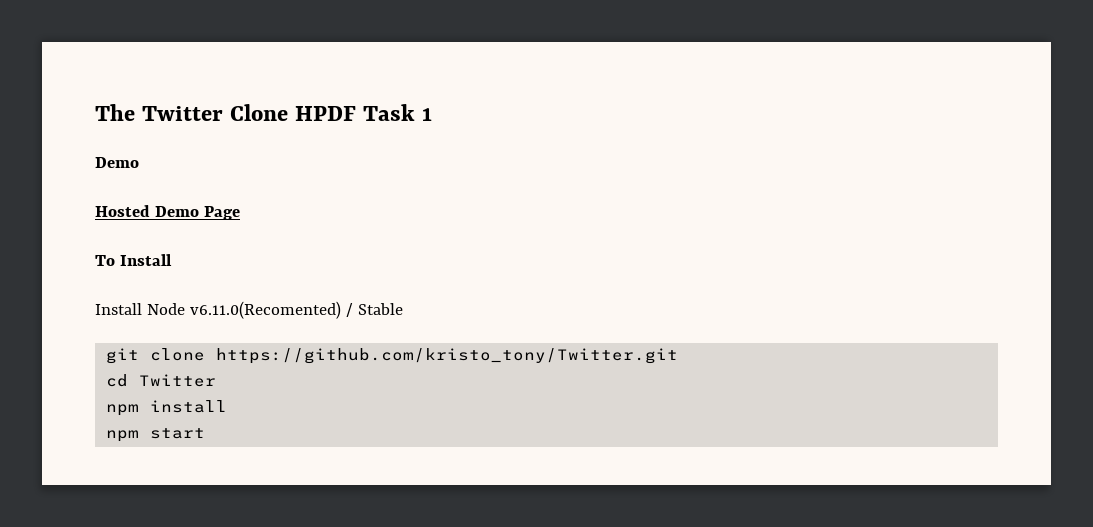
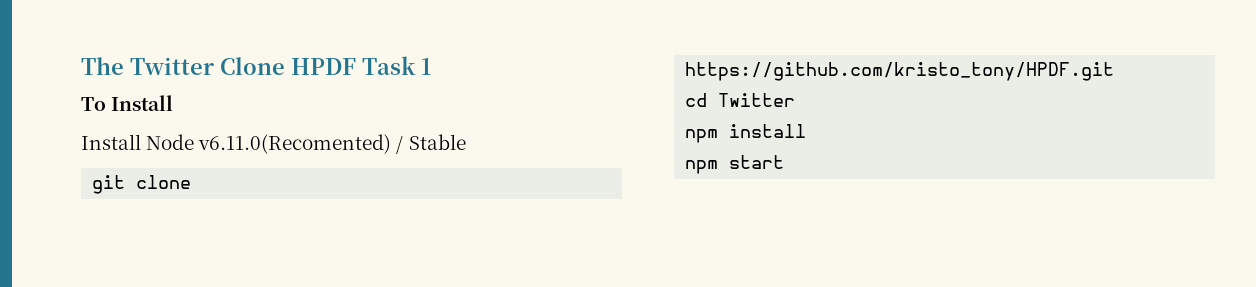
  The Twitter Clone HPDF Task 1
- Demo
- Hosted Demo Page
- git clone https://github.com/kristo_tony/Twitter.git
+ git clone https://github.com/kristo_tony/HPDF.git

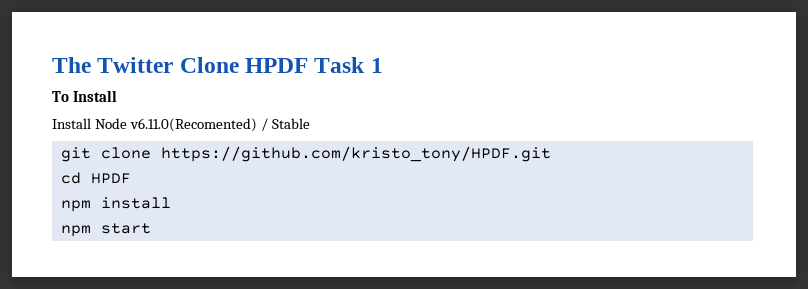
- cd Twitter
+ cd HPDF

